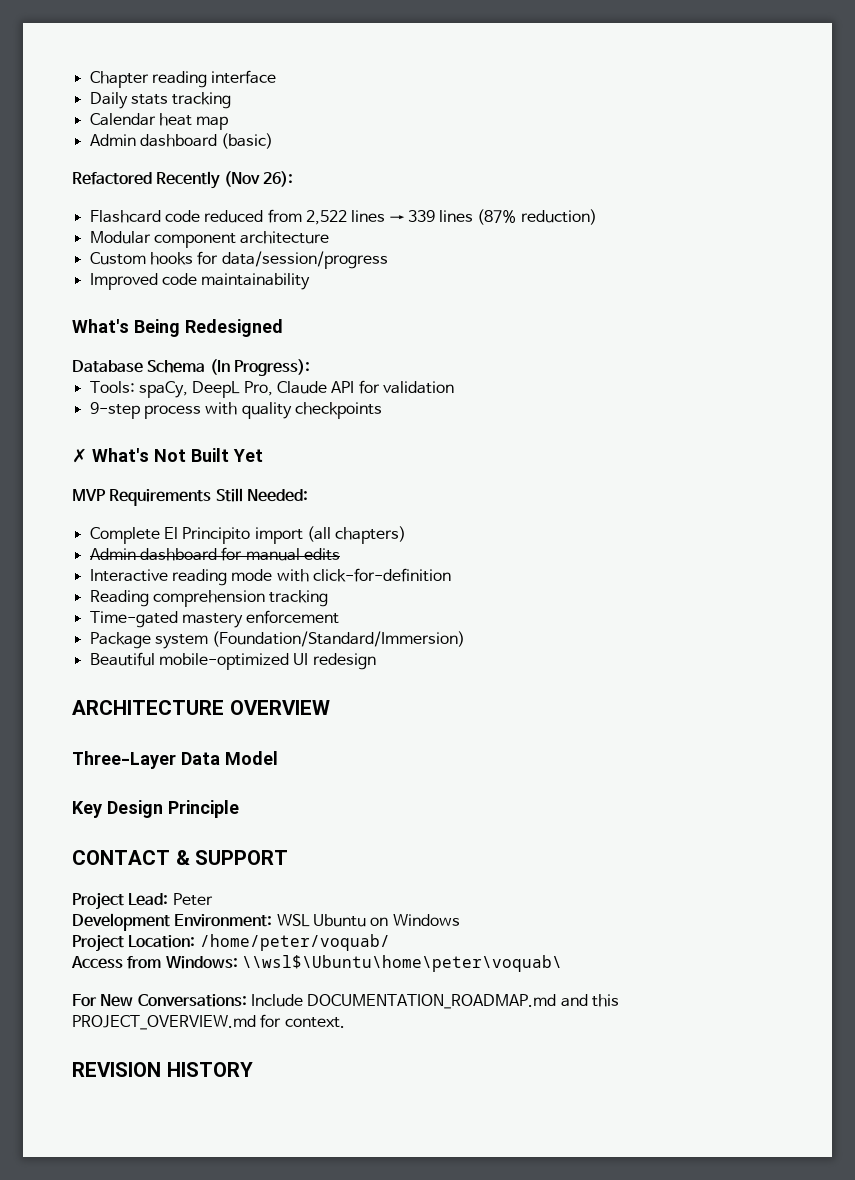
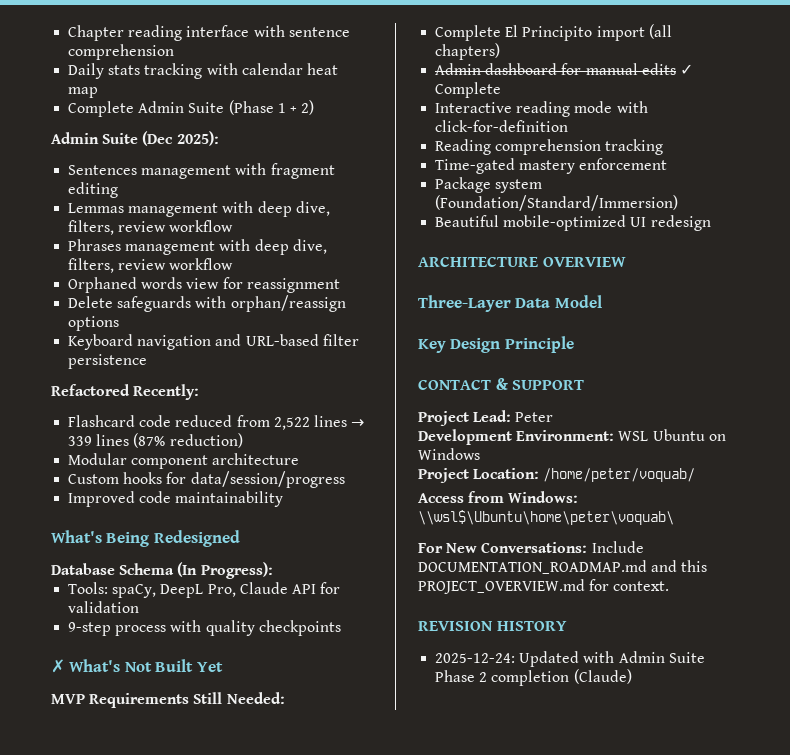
- Chapter reading interface
+ Chapter reading interface with sentence comprehension
- Daily stats tracking
- Calendar heat map
+ Daily stats tracking with calendar heat map
- Admin dashboard (basic)
- Refactored Recently (Nov 26):
+ Complete Admin Suite (Phase 1 + 2)
+ Admin Suite (Dec 2025):
+ Sentences management with fragment editing
+ Lemmas management with deep dive, filters, review workflow
+ Phrases management with deep dive, filters, review workflow
+ Orphaned words view for reassignment
+ Delete safeguards with orphan/reassign options
+ Keyboard navigation and URL-based filter persistence
+ Refactored Recently:
- Admin dashboard for manual edits
+ Admin dashboard for manual edits ✓ Complete
+ 2025-12-24: Updated with Admin Suite Phase 2 completion (Claude)

